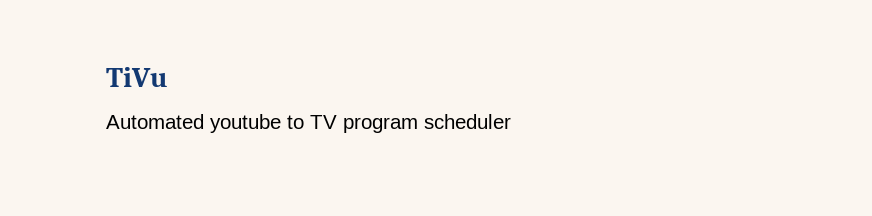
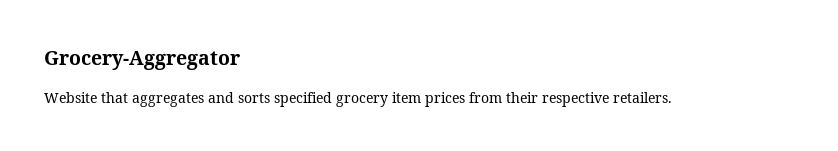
- TiVu
- Automated youtube to TV program scheduler
+ Grocery-Aggregator
+ Website that aggregates and sorts specified grocery item prices from their respective retailers.

